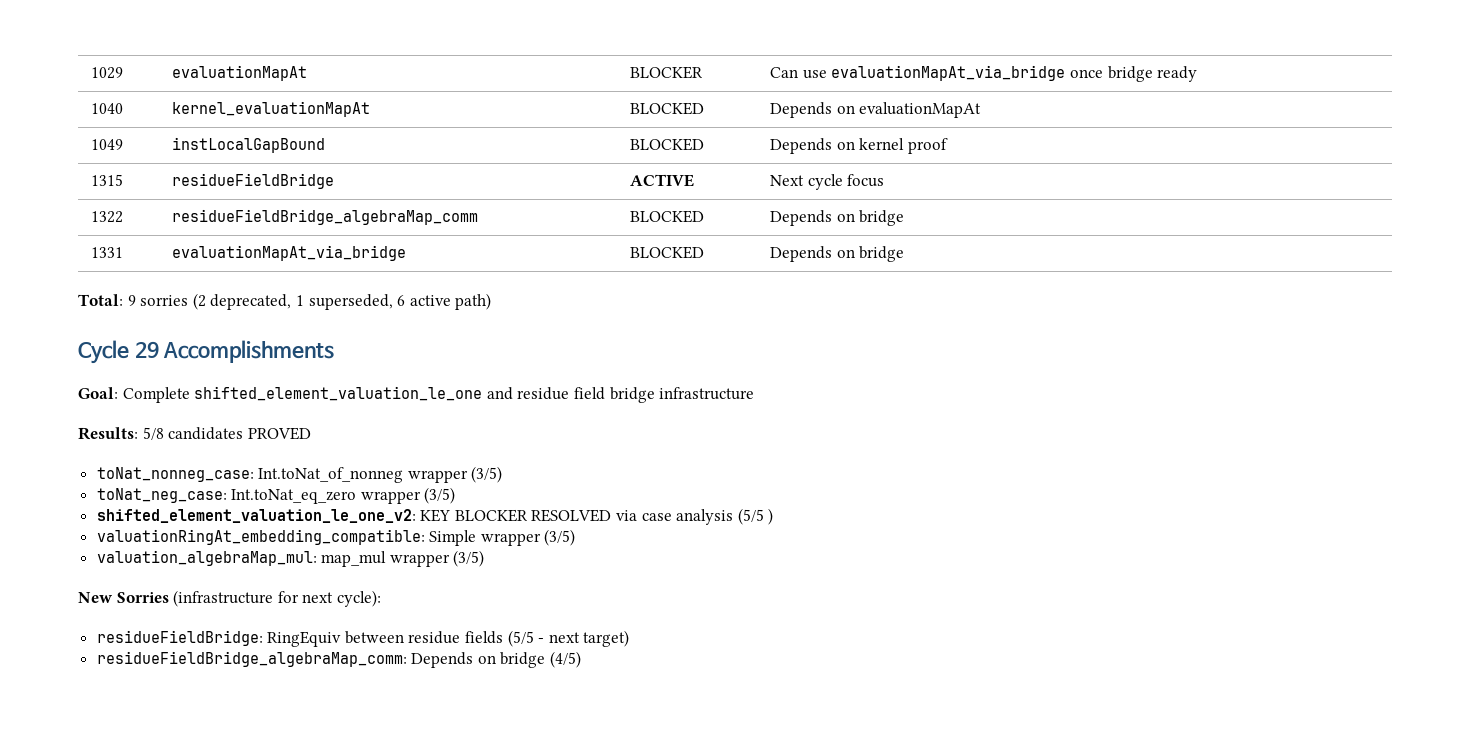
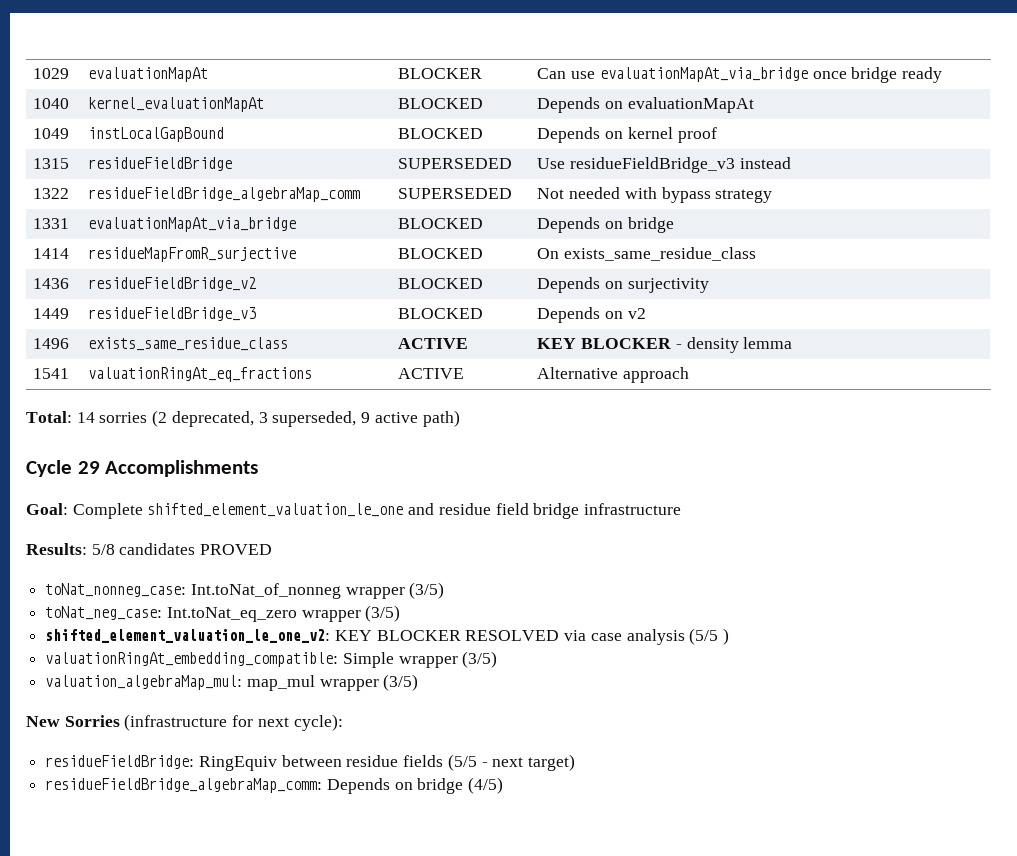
- 1315 | residueFieldBridge | ACTIVE | Next cycle focus
- 1322 | residueFieldBridge_algebraMap_comm | BLOCKED | Depends on bridge
+ 1315 | residueFieldBridge | SUPERSEDED | Use residueFieldBridge_v3 instead
+ 1322 | residueFieldBridge_algebraMap_comm | SUPERSEDED | Not needed with bypass strategy
+ 1414 | residueMapFromR_surjective | BLOCKED | On exists_same_residue_class
+ 1436 | residueFieldBridge_v2 | BLOCKED | Depends on surjectivity
+ 1449 | residueFieldBridge_v3 | BLOCKED | Depends on v2
+ 1496 | exists_same_residue_class | ACTIVE | KEY BLOCKER - density lemma
+ 1541 | valuationRingAt_eq_fractions | ACTIVE | Alternative approach
- Total: 9 sorries (2 deprecated, 1 superseded, 6 active path)
+ Total: 14 sorries (2 deprecated, 3 superseded, 9 active path)

